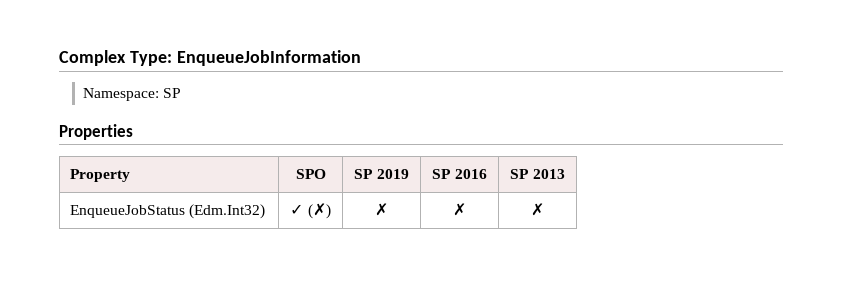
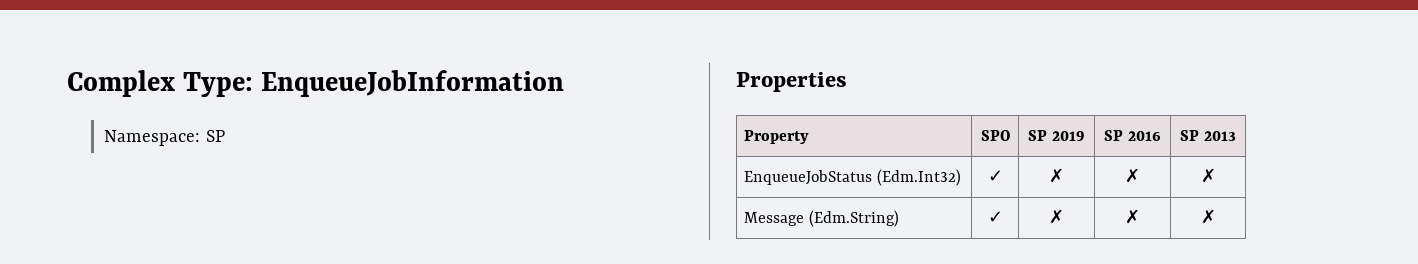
- EnqueueJobStatus (Edm.Int32) | ✓ (✗) | ✗ | ✗ | ✗
+ EnqueueJobStatus (Edm.Int32) | ✓ | ✗ | ✗ | ✗
+ Message (Edm.String) | ✓ | ✗ | ✗ | ✗

